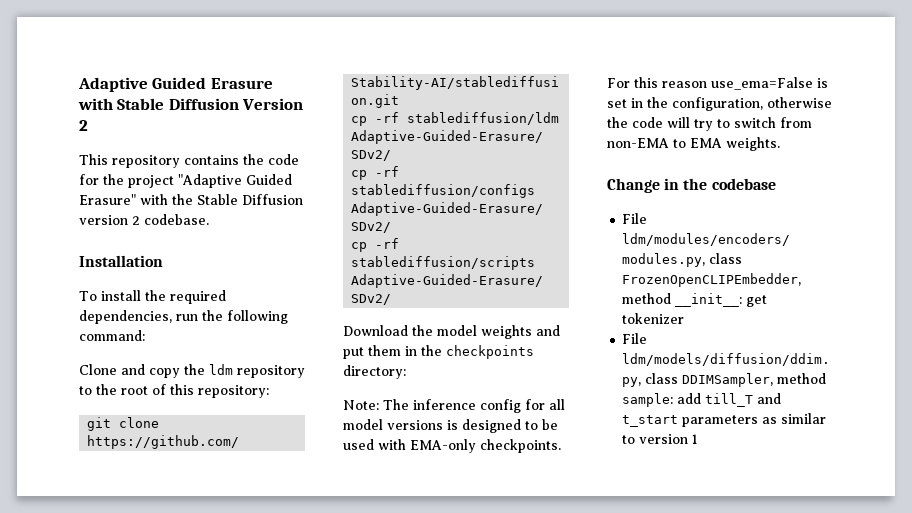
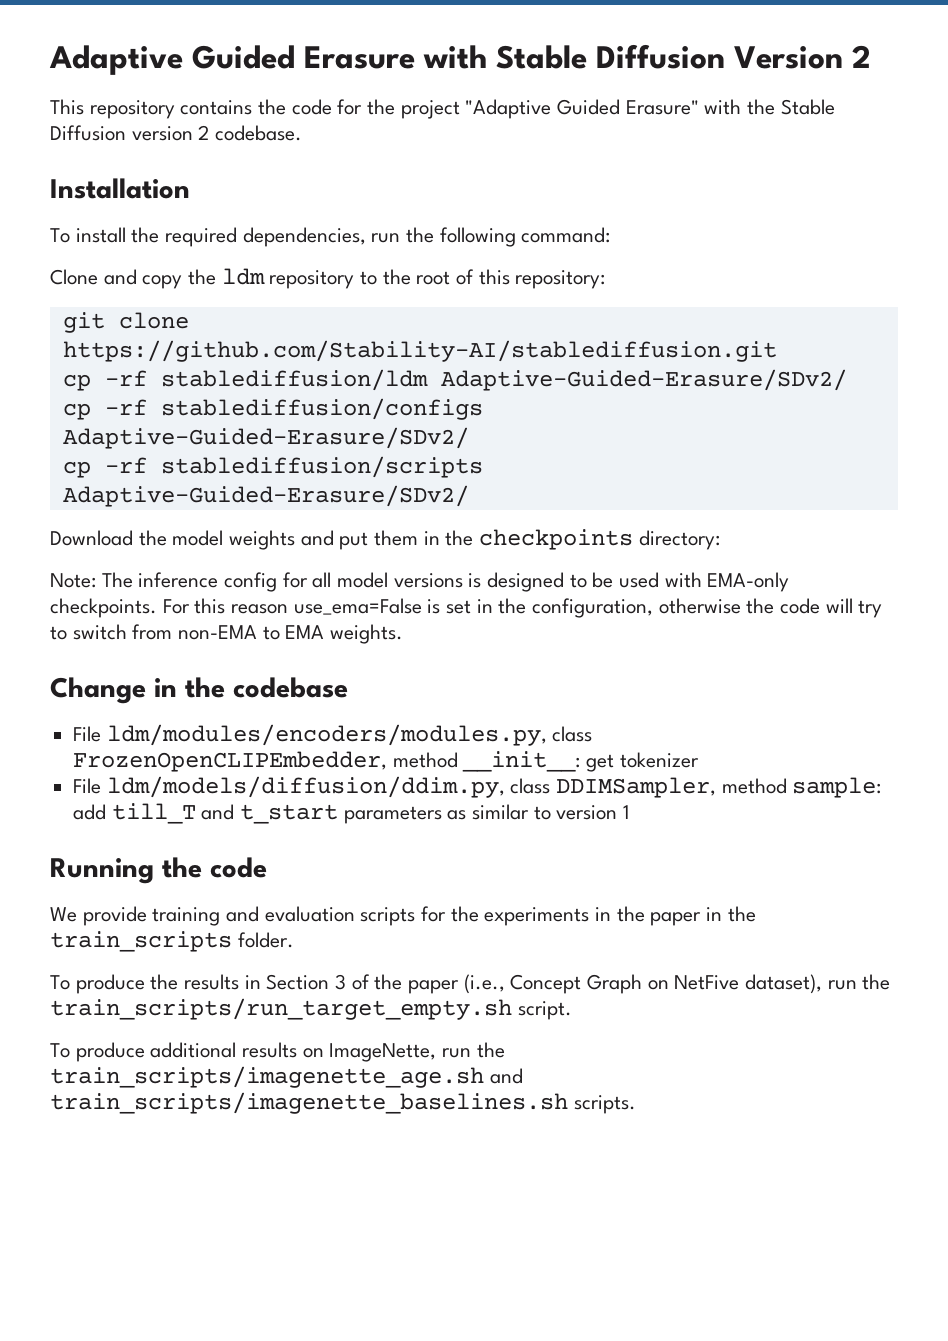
+ Running the code
+ We provide training and evaluation scripts for the experiments in the paper in the train_scripts folder.
+ To produce the results in Section 3 of the paper (i.e., Concept Graph on NetFive dataset), run the train_scripts/run_target_empty.sh script.
+ To produce additional results on ImageNette, run the train_scripts/imagenette_age.sh and train_scripts/imagenette_baselines.sh scripts.

